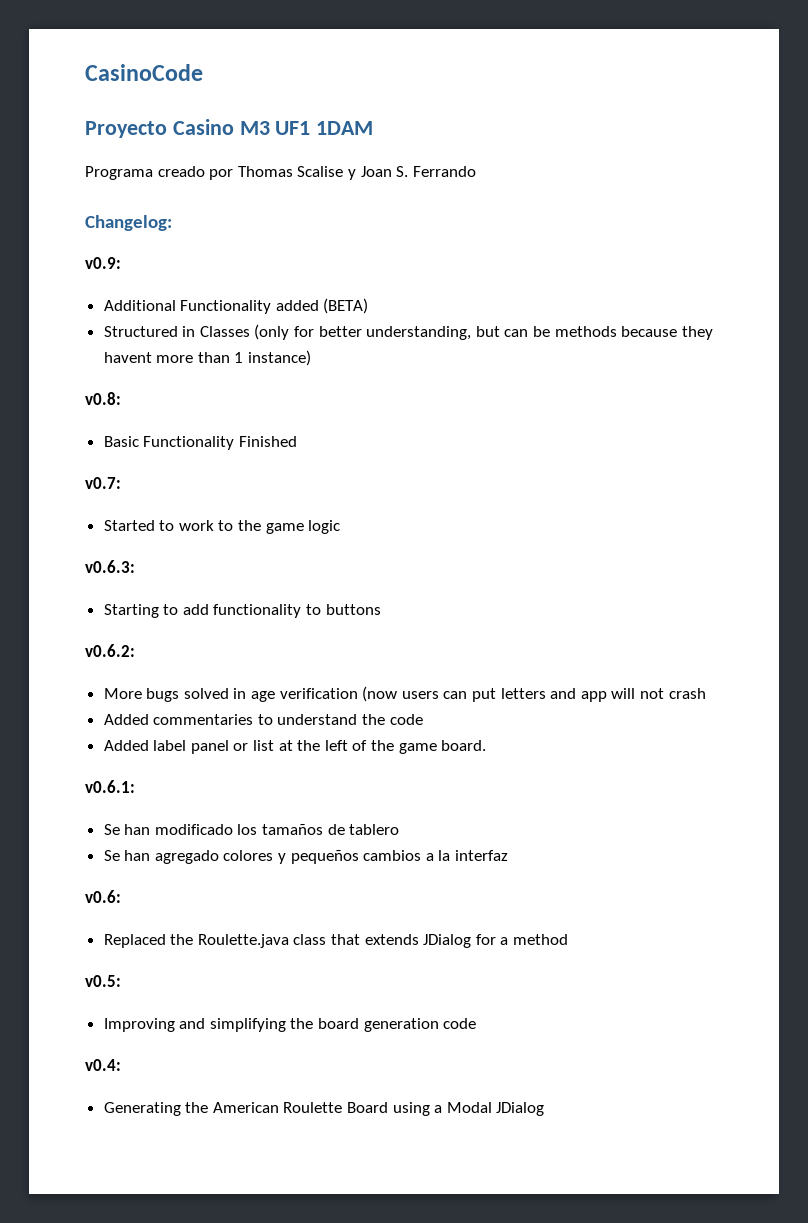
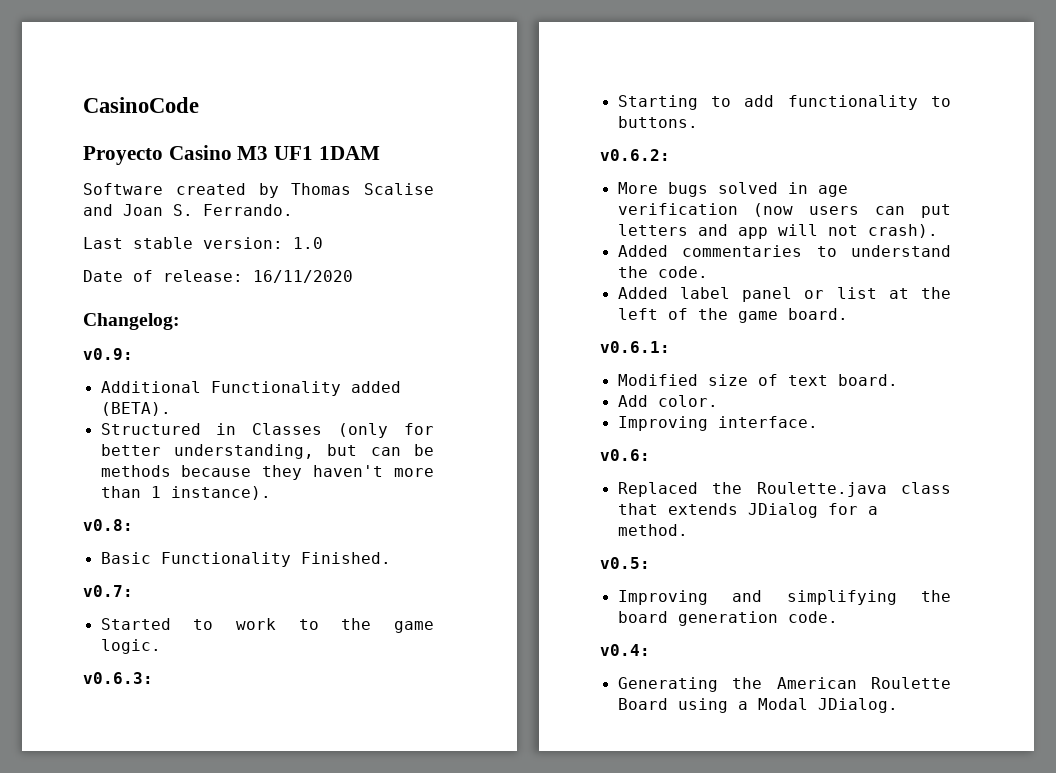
- Programa creado por Thomas Scalise y Joan S. Ferrando
+ Software created by Thomas Scalise and Joan S. Ferrando.
+ Last stable version: 1.0
+ Date of release: 16/11/2020
- Additional Functionality added (BETA)
+ Additional Functionality added (BETA).
- Structured in Classes (only for better understanding, but can be methods because they havent more than 1 instance)
+ Structured in Classes (only for better understanding, but can be methods because they haven't more than 1 instance).
- Basic Functionality Finished
+ Basic Functionality Finished.
- Started to work to the game logic
+ Started to work to the game logic.
- Starting to add functionality to buttons
+ Starting to add functionality to buttons.
- More bugs solved in age verification (now users can put letters and app will not crash
+ More bugs solved in age verification (now users can put letters and app will not crash).
- Added commentaries to understand the code
+ Added commentaries to understand the code.
- Se han modificado los tamaños de tablero
- Se han agregado colores y pequeños cambios a la interfaz
+ Modified size of text board.
+ Add color.
+ Improving interface.
- Replaced the Roulette.java class that extends JDialog for a method
+ Replaced the Roulette.java class that extends JDialog for a method.
- Improving and simplifying the board generation code
+ Improving and simplifying the board generation code.
- Generating the American Roulette Board using a Modal JDialog
+ Generating the American Roulette Board using a Modal JDialog.

